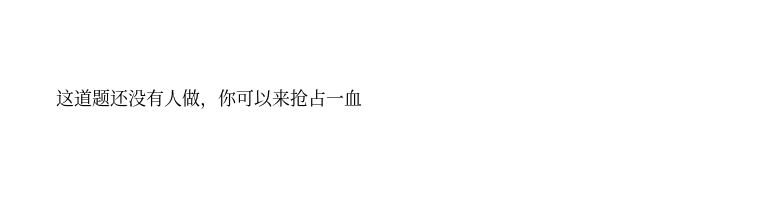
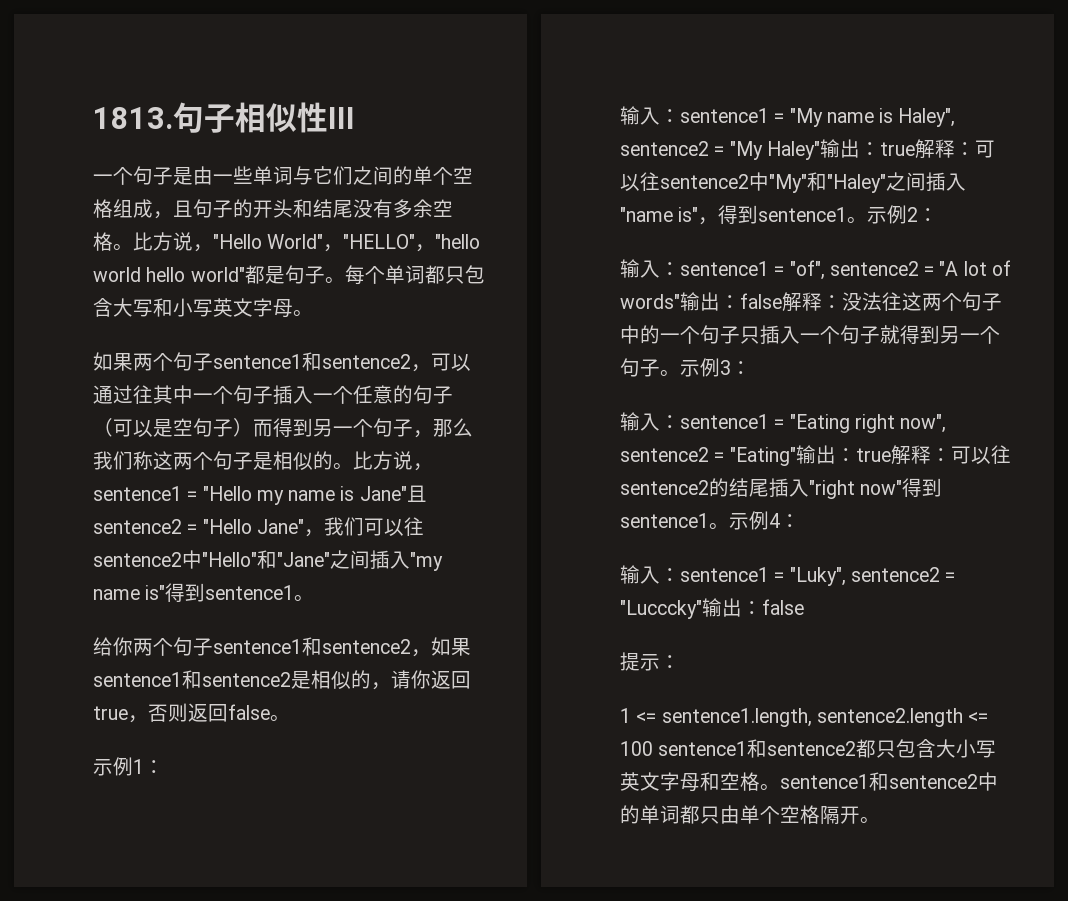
- 这道题还没有人做，你可以来抢占一血
+ 1813.句子相似性III
+ 一个句子是由一些单词与它们之间的单个空格组成，且句子的开头和结尾没有多余空格。比方说，"Hello World"，"HELLO"，"hello world hello world"都是句子。每个单词都只包含大写和小写英文字母。
+ 如果两个句子sentence1和sentence2，可以通过往其中一个句子插入一个任意的句子（可以是空句子）而得到另一个句子，那么我们称这两个句子是相似的。比方说，sentence1 = "Hello my name is Jane"且sentence2 = "Hello Jane"，我们可以往sentence2中"Hello"和"Jane"之间插入"my name is"得到sentence1。
+ 给你两个句子sentence1和sentence2，如果sentence1和sentence2是相似的，请你返回true，否则返回false。
+ 示例1：
+ 输入：sentence1 = "My name is Haley", sentence2 = "My Haley"输出：true解释：可以往sentence2中"My"和"Haley"之间插入"name is"，得到sentence1。示例2：
+ 输入：sentence1 = "of", sentence2 = "A lot of words"输出：false解释：没法往这两个句子中的一个句子只插入一个句子就得到另一个句子。示例3：
+ 输入：sentence1 = "Eating right now", sentence2 = "Eating"输出：true解释：可以往sentence2的结尾插入"right now"得到sentence1。示例4：
+ 输入：sentence1 = "Luky", sentence2 = "Lucccky"输出：false
+ 提示：
+ 1 <= sentence1.length, sentence2.length <= 100 sentence1和sentence2都只包含大小写英文字母和空格。sentence1和sentence2中的单词都只由单个空格隔开。

